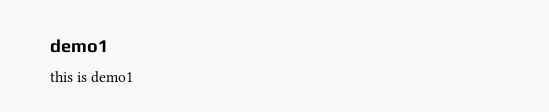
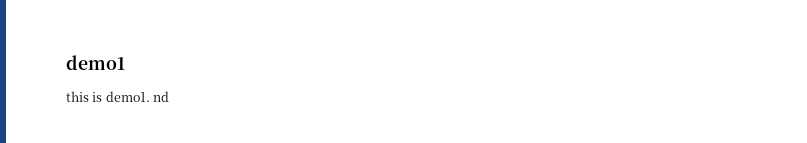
- this is demo1
+ this is demo1. nd

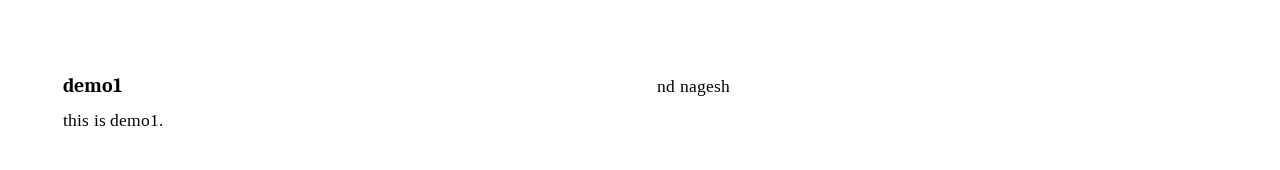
- this is demo1. nd
+ this is demo1.
+ nd nagesh

